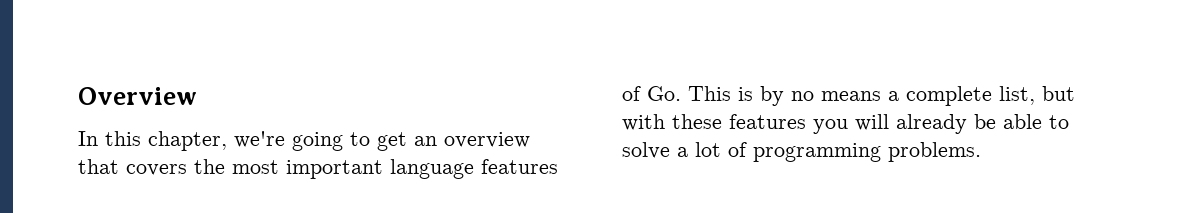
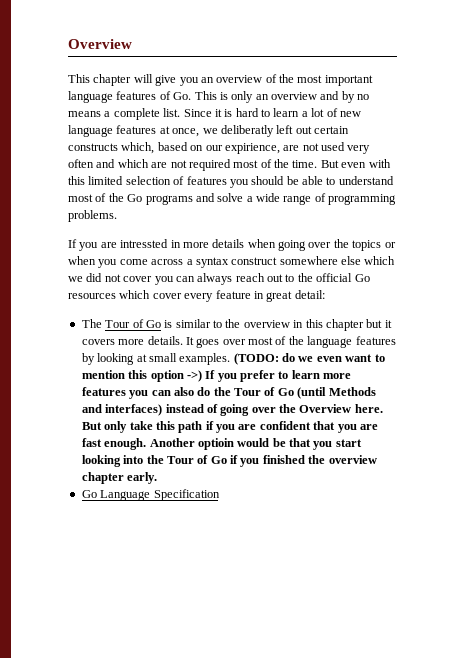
- In this chapter, we're going to get an overview that covers the most important language features of Go. This is by no means a complete list, but with these features you will already be able to solve a lot of programming problems.
+ This chapter will give you an overview of the most important language features of Go. This is only an overview and by no means a complete list. Since it is hard to learn a lot of new language features at once, we deliberatly left out certain constructs which, based on our expirience, are not used very often and which are not required most of the time. But even with this limited selection of features you should be able to understand most of the Go programs and solve a wide range of programming problems.
+ If you are intressted in more details when going over the topics or when you come across a syntax construct somewhere else which we did not cover you can always reach out to the official Go resources which cover every feature in great detail:
+ The Tour of Go is similar to the overview in this chapter but it covers more details. It goes over most of the language features by looking at small examples. (TODO: do we even want to mention this option ->) If you prefer to learn more features you can also do the Tour of Go (until Methods and interfaces) instead of going over the Overview here. But only take this path if you are confident that you are fast enough. Another optioin would be that you start looking into the Tour of Go if you finished the overview chapter early.
+ Go Language Specification

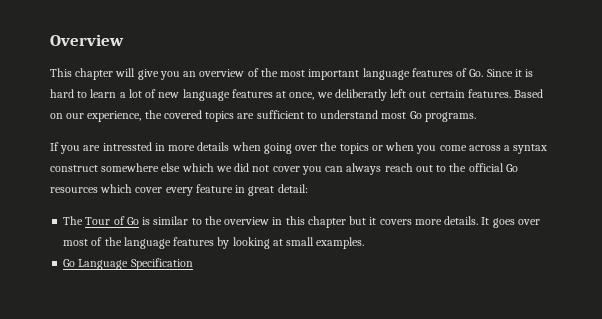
- This chapter will give you an overview of the most important language features of Go. This is only an overview and by no means a complete list. Since it is hard to learn a lot of new language features at once, we deliberatly left out certain constructs which, based on our expirience, are not used very often and which are not required most of the time. But even with this limited selection of features you should be able to understand most of the Go programs and solve a wide range of programming problems.
+ This chapter will give you an overview of the most important language features of Go. Since it is hard to learn a lot of new language features at once, we deliberatly left out certain features. Based on our experience, the covered topics are sufficient to understand most Go programs.
- (TODO: do we even want to mention this option ->) If you prefer to learn more features you can also do the Tour of Go (until Methods and interfaces) instead of going over the Overview here. But only take this path if you are confident that you are fast enough. Another optioin would be that you start looking into the Tour of Go if you finished the overview chapter early.

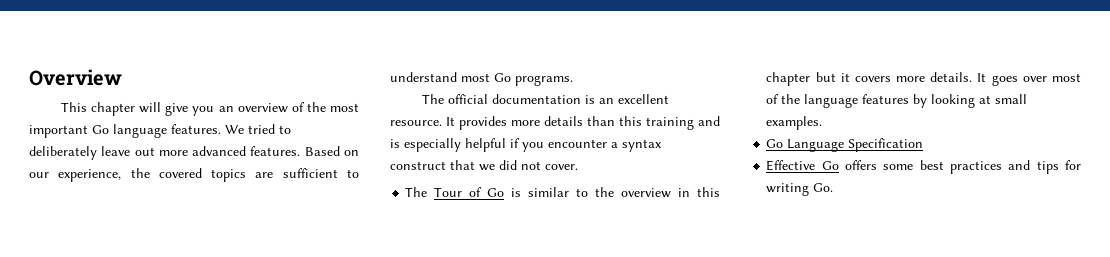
- This chapter will give you an overview of the most important language features of Go. Since it is hard to learn a lot of new language features at once, we deliberatly left out certain features.
+ This chapter will give you an overview of the most important Go language features. We tried to deliberately leave out more advanced features.
- If you are intressted in more details when going over the topics or when you come across a syntax construct somewhere else which we did not cover you can always reach out to the official Go resources which cover every feature in great detail:
+ The official documentation is an excellent resource. It provides more details than this training and is especially helpful if you encounter a syntax construct that we did not cover.
+ Effective Go offers some best practices and tips for writing Go.

